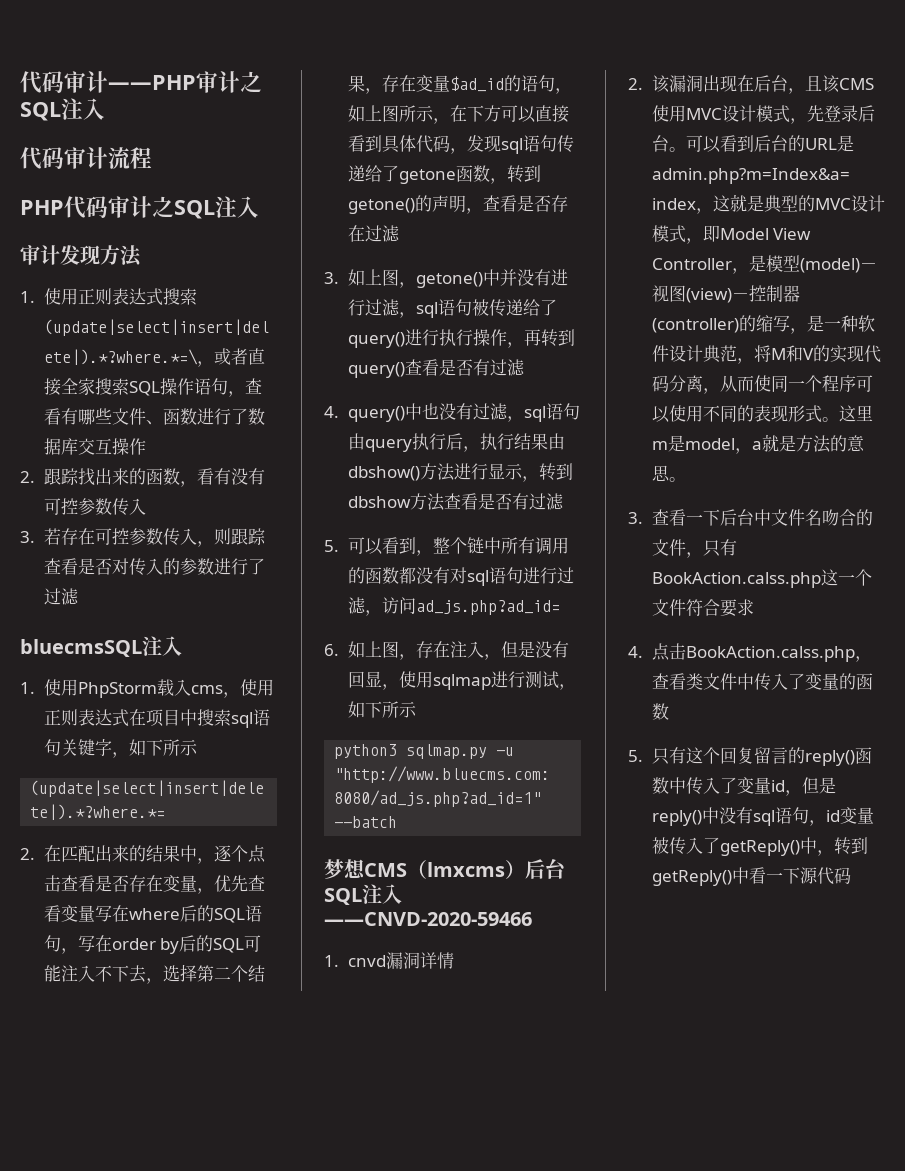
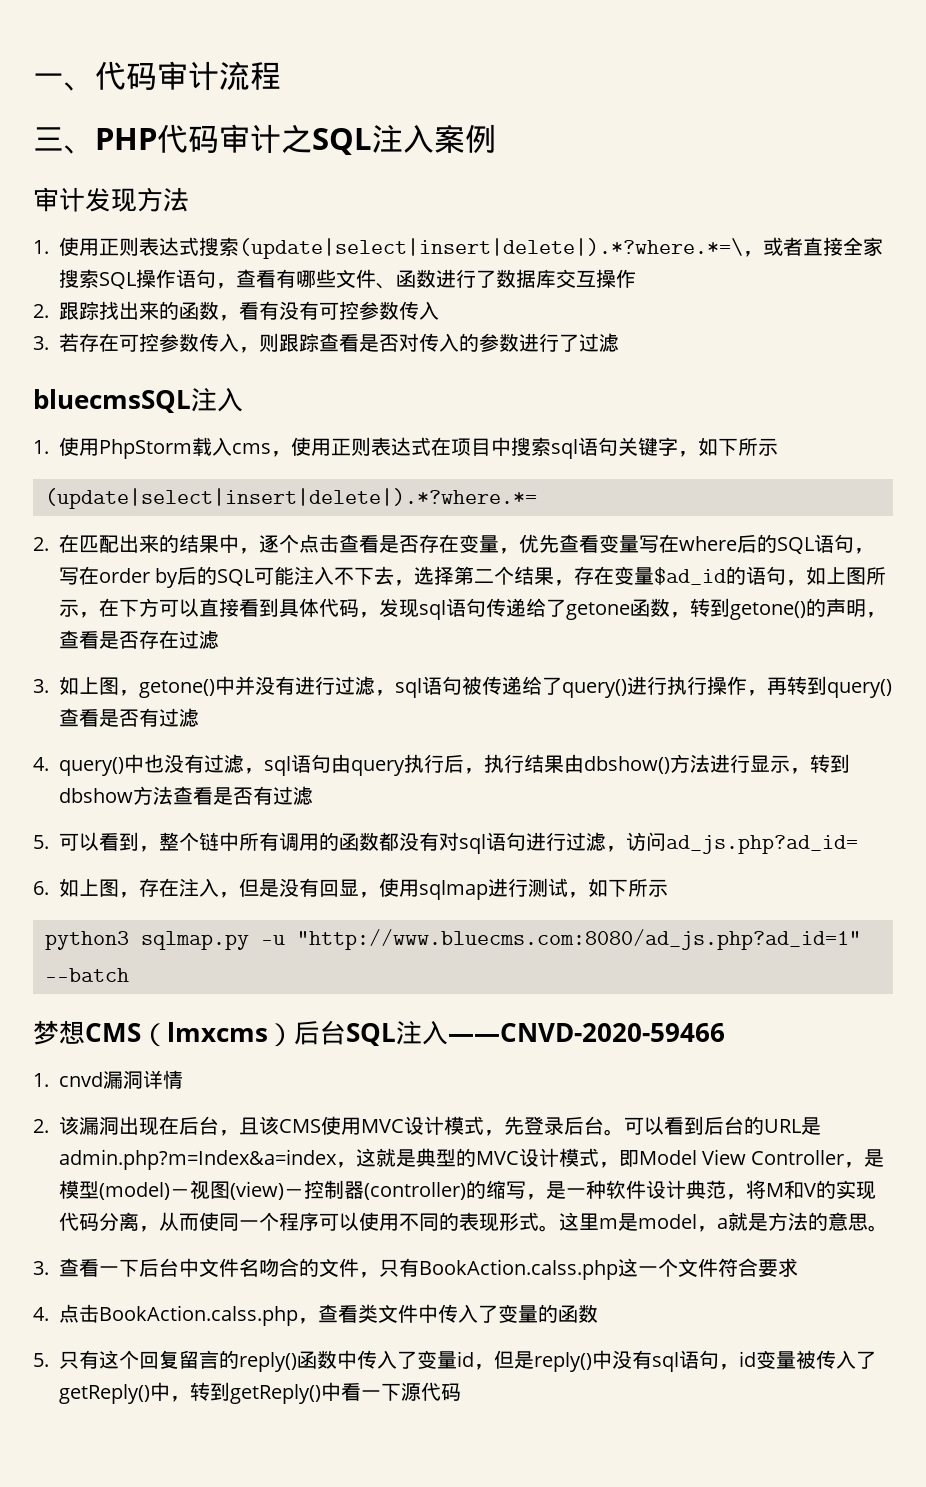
- 代码审计——PHP审计之SQL注入
- 代码审计流程
+ 一、代码审计流程
- PHP代码审计之SQL注入
+ 三、PHP代码审计之SQL注入案例

